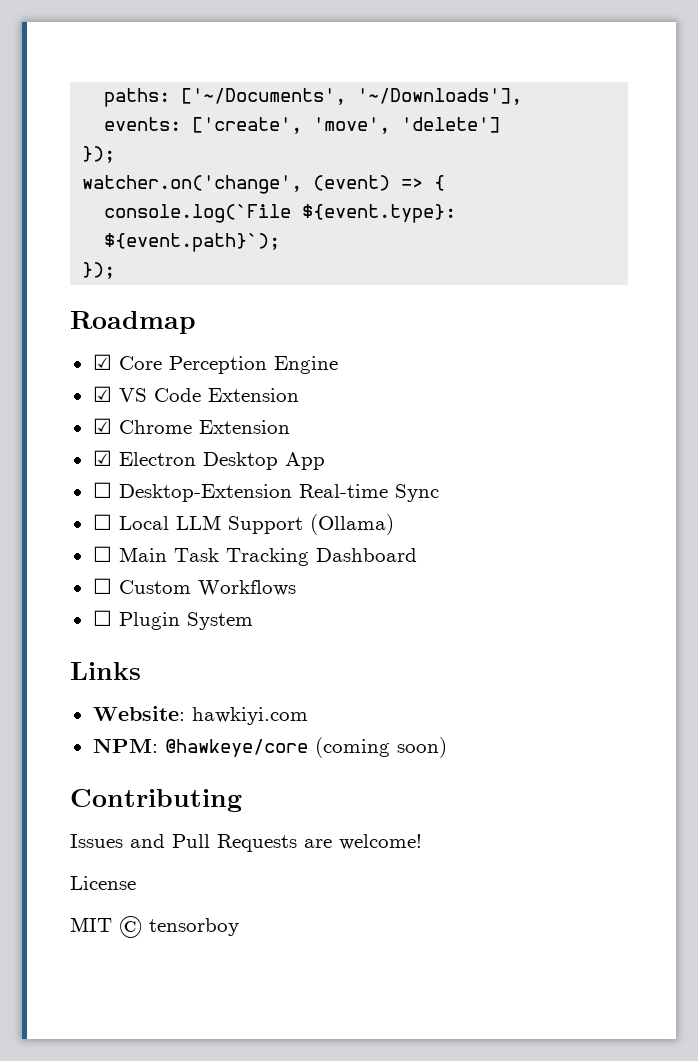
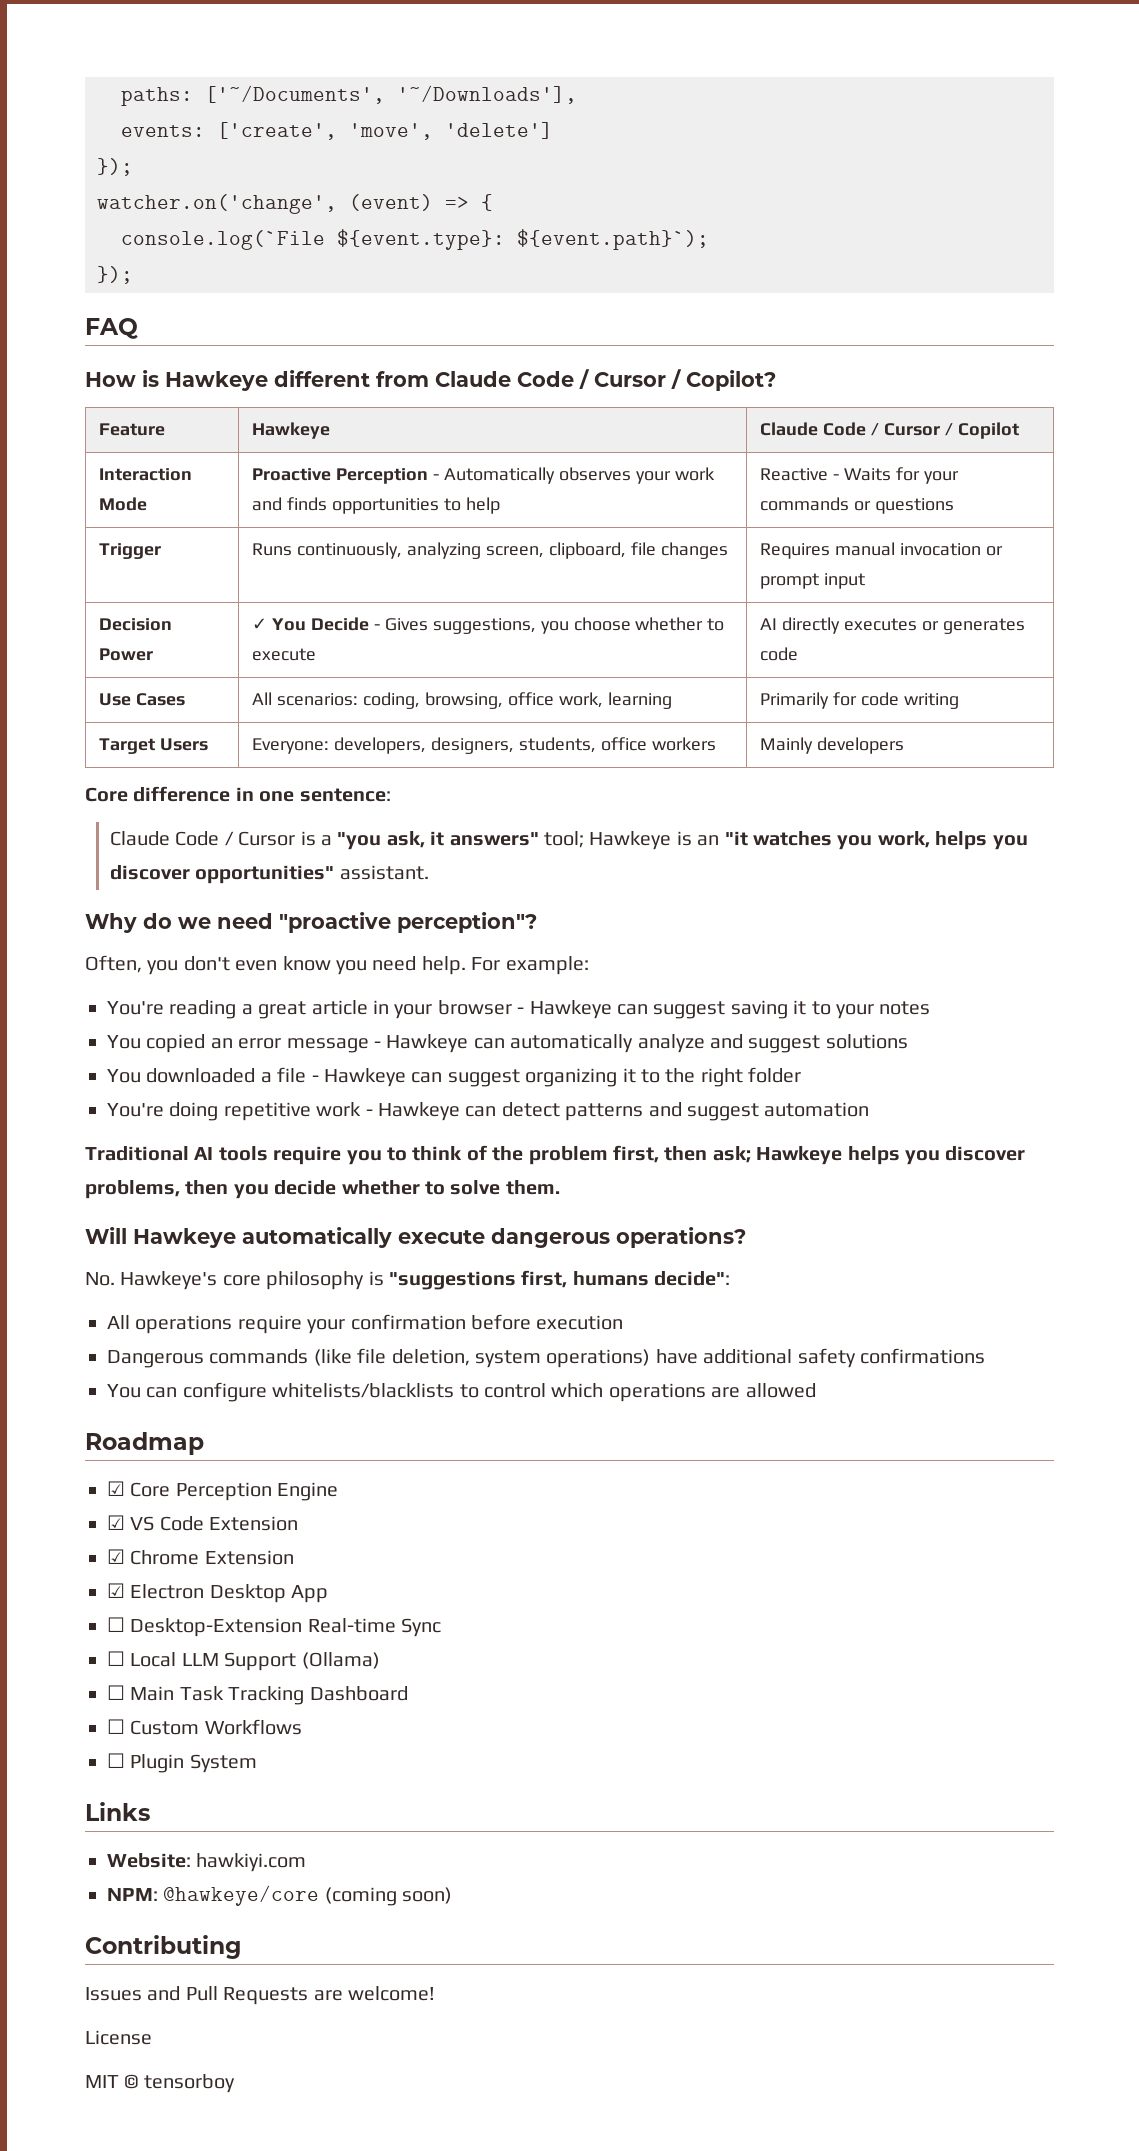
+ FAQ
+ How is Hawkeye different from Claude Code / Cursor / Copilot?
+ Feature | Hawkeye | Claude Code / Cursor / Copilot
+ Interaction Mode | Proactive Perception - Automatically observes your work and finds opportunities to help | Reactive - Waits for your commands or questions
+ Trigger | Runs continuously, analyzing screen, clipboard, file changes | Requires manual invocation or prompt input
+ Decision Power | ✓ You Decide - Gives suggestions, you choose whether to execute | AI directly executes or generates code
+ Use Cases | All scenarios: coding, browsing, office work, learning | Primarily for code writing
+ Target Users | Everyone: developers, designers, students, office workers | Mainly developers
+ Core difference in one sentence:
+ Claude Code / Cursor is a "you ask, it answers" tool; Hawkeye is an "it watches you work, helps you discover opportunities" assistant.
+ Why do we need "proactive perception"?
+ Often, you don't even know you need help. For example:
+ You're reading a great article in your browser - Hawkeye can suggest saving it to your notes
+ You copied an error message - Hawkeye can automatically analyze and suggest solutions
+ You downloaded a file - Hawkeye can suggest organizing it to the right folder
+ You're doing repetitive work - Hawkeye can detect patterns and suggest automation
+ Traditional AI tools require you to think of the problem first, then ask; Hawkeye helps you discover problems, then you decide whether to solve them.
+ Will Hawkeye automatically execute dangerous operations?
+ No. Hawkeye's core philosophy is "suggestions first, humans decide":
+ All operations require your confirmation before execution
+ Dangerous commands (like file deletion, system operations) have additional safety confirmations
+ You can configure whitelists/blacklists to control which operations are allowed

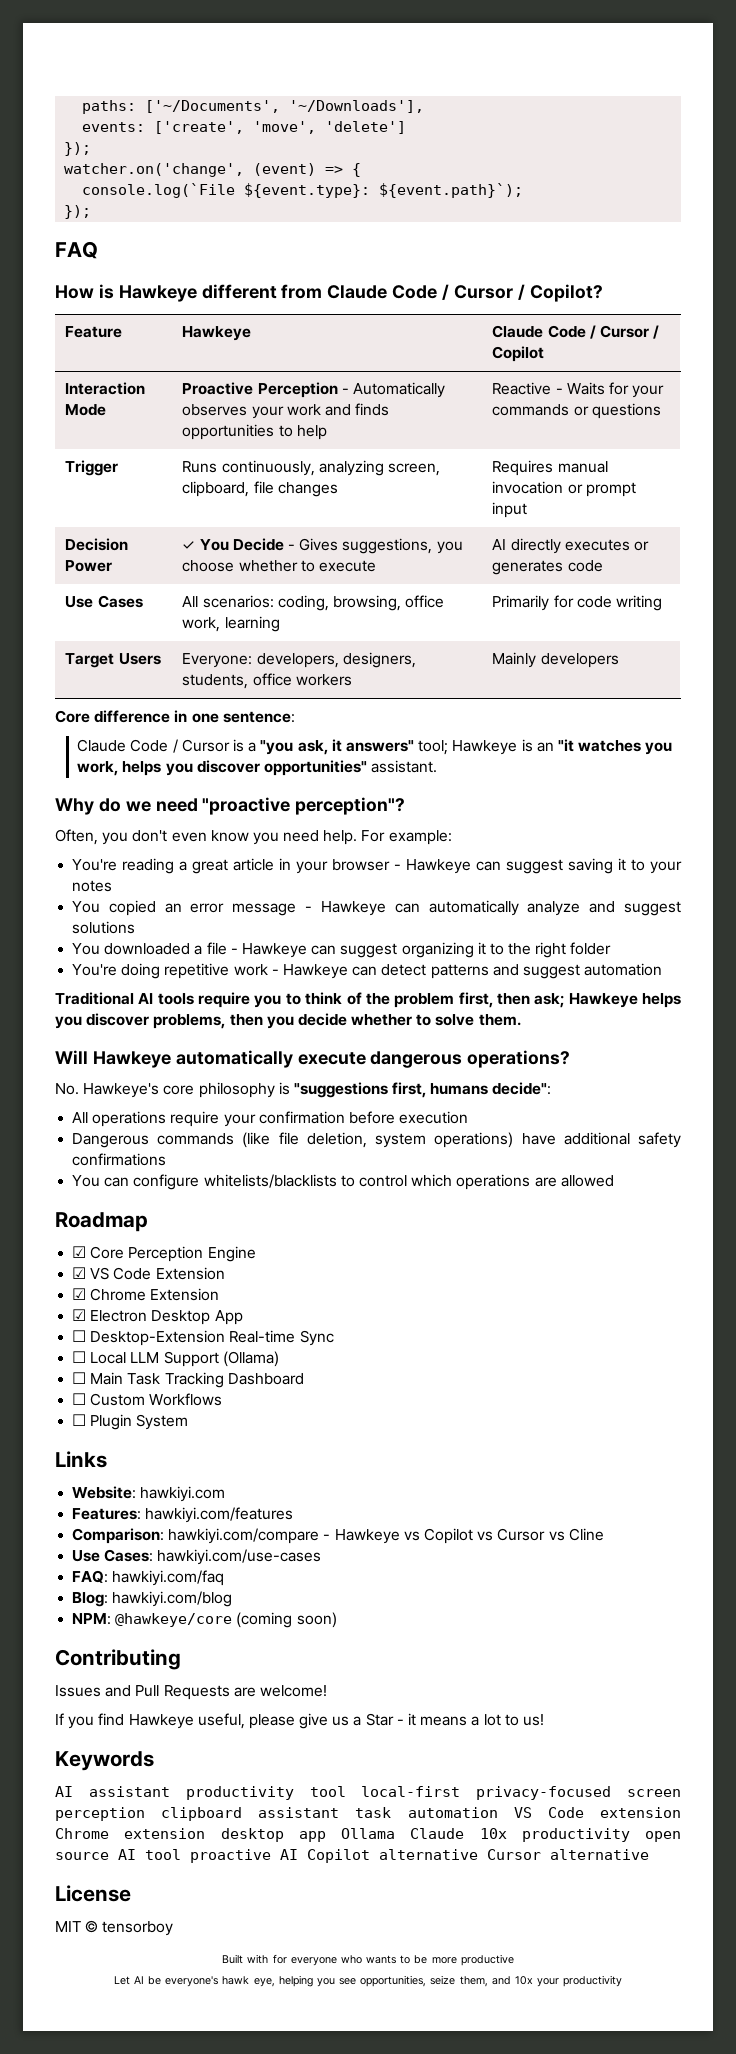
+ Features: hawkiyi.com/features
+ Comparison: hawkiyi.com/compare - Hawkeye vs Copilot vs Cursor vs Cline
+ Use Cases: hawkiyi.com/use-cases
+ FAQ: hawkiyi.com/faq
+ Blog: hawkiyi.com/blog
+ If you find Hawkeye useful, please give us a Star - it means a lot to us!
+ Keywords
+ AI assistant productivity tool local-first privacy-focused screen perception clipboard assistant task automation VS Code extension Chrome extension desktop app Ollama Claude 10x productivity open source AI tool proactive AI Copilot alternative Cursor alternative
  License
  MIT © tensorboy
+ Built with for everyone who wants to be more productive
+ Let AI be everyone's hawk eye, helping you see opportunities, seize them, and 10x your productivity

